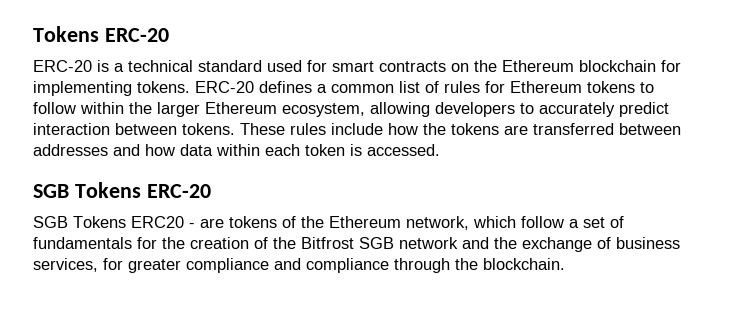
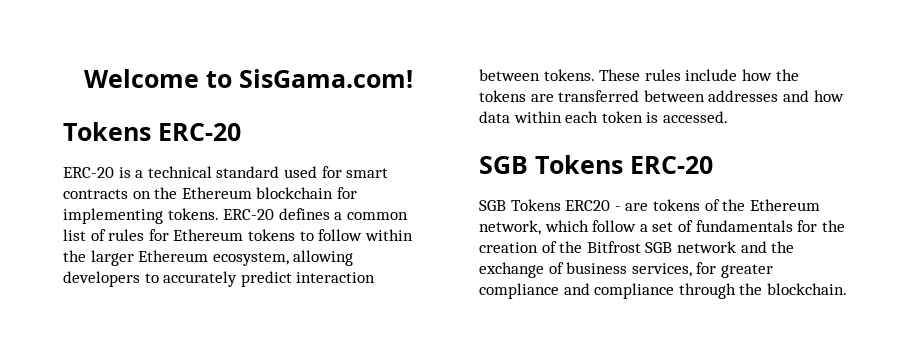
+ Welcome to SisGama.com!

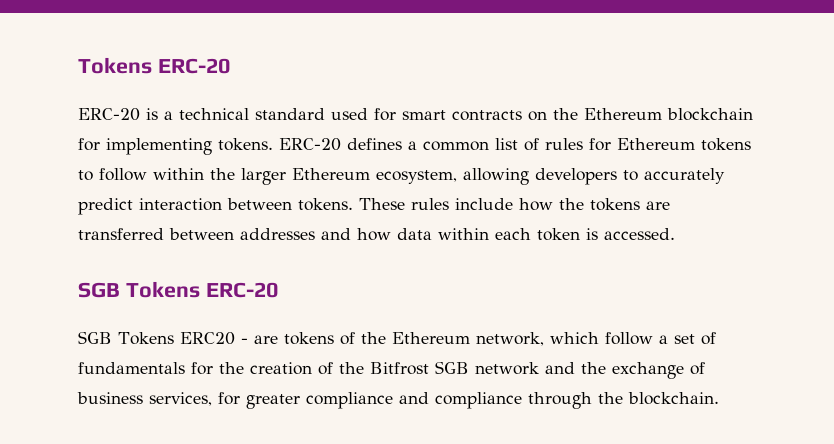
- Welcome to SisGama.com!

